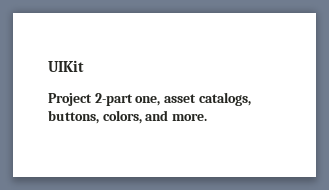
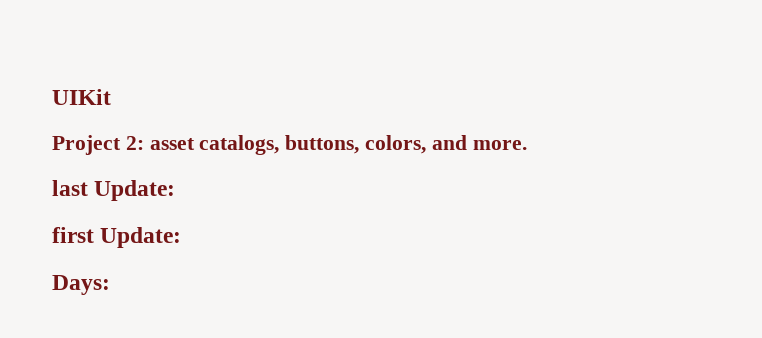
- Project 2-part one, asset catalogs, buttons, colors, and more.
+ Project 2: asset catalogs, buttons, colors, and more.
+ last Update:
+ first Update:
+ Days:

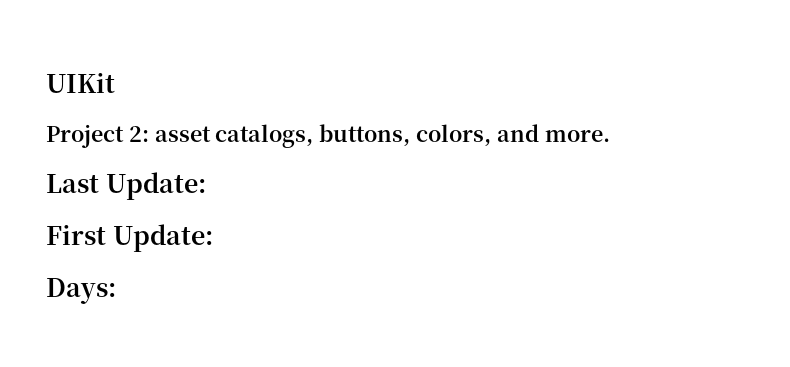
- last Update:
- first Update:
+ Last Update:
+ First Update:

